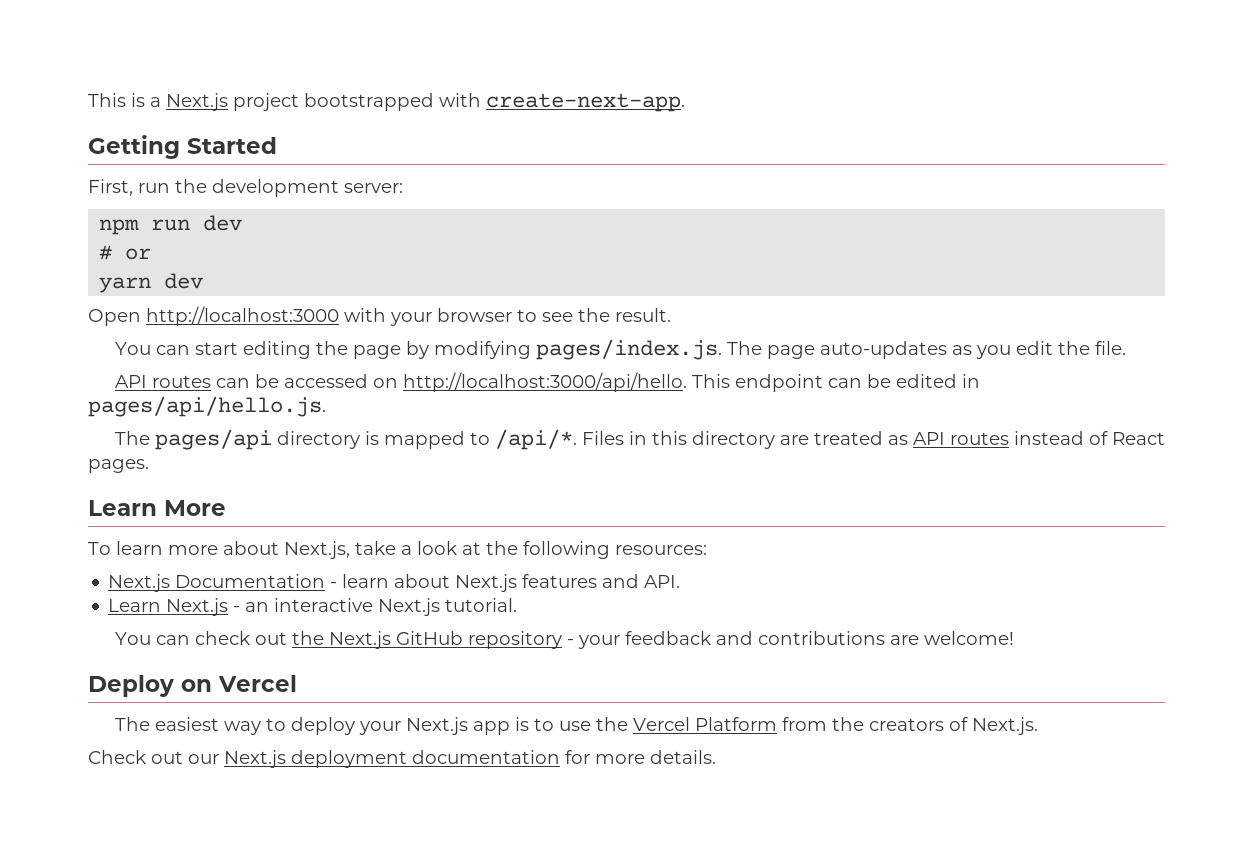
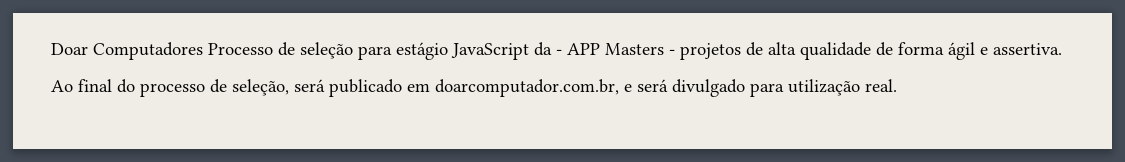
- This is a Next.js project bootstrapped with create-next-app.
- Getting Started
- First, run the development server:
- npm run dev
- # or
- yarn dev
- Open http://localhost:3000 with your browser to see the result.
- You can start editing the page by modifying pages/index.js. The page auto-updates as you edit the file.
- API routes can be accessed on http://localhost:3000/api/hello. This endpoint can be edited in pages/api/hello.js.
- The pages/api directory is mapped to /api/*. Files in this directory are treated as API routes instead of React pages.
- Learn More
- To learn more about Next.js, take a look at the following resources:
- Next.js Documentation - learn about Next.js features and API.
- Learn Next.js - an interactive Next.js tutorial.
- You can check out the Next.js GitHub repository - your feedback and contributions are welcome!
- Deploy on Vercel
- The easiest way to deploy your Next.js app is to use the Vercel Platform from the creators of Next.js.
- Check out our Next.js deployment documentation for more details.
+ Doar Computadores Processo de seleção para estágio JavaScript da - APP Masters - projetos de alta qualidade de forma ágil e assertiva.
+ Ao final do processo de seleção, será publicado em doarcomputador.com.br, e será divulgado para utilização real.

